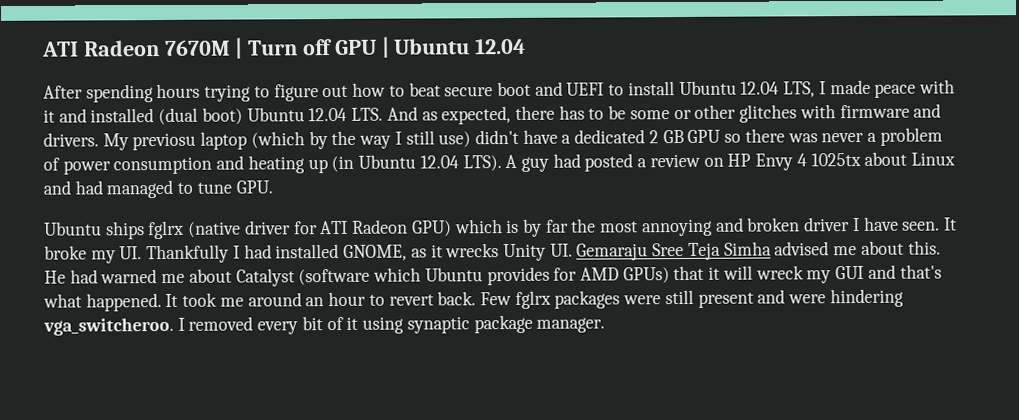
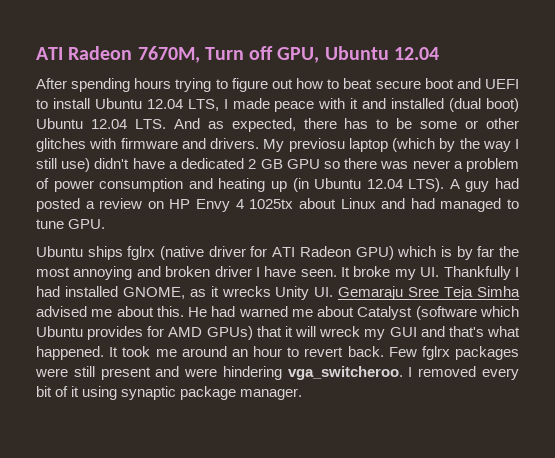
- ATI Radeon 7670M | Turn off GPU | Ubuntu 12.04
+ ATI Radeon 7670M, Turn off GPU, Ubuntu 12.04

